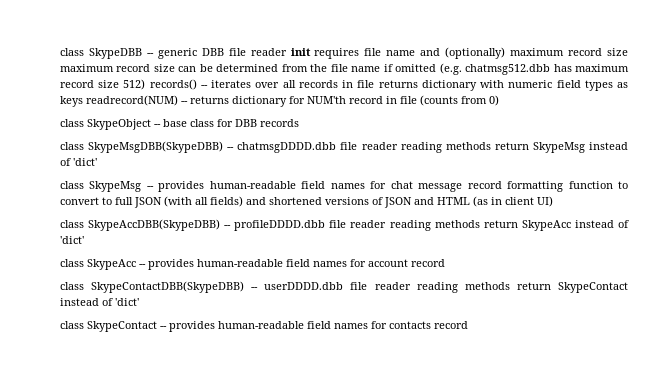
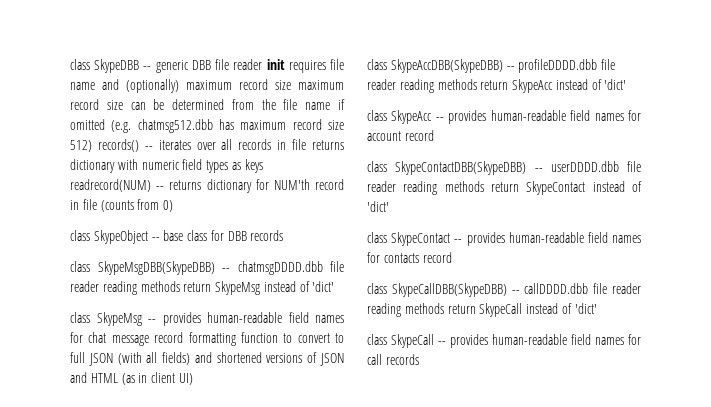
+ class SkypeCallDBB(SkypeDBB) -- callDDDD.dbb file reader reading methods return SkypeCall instead of 'dict'
+ class SkypeCall -- provides human-readable field names for call records

